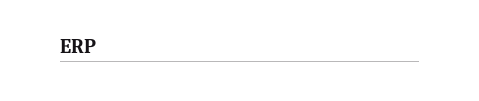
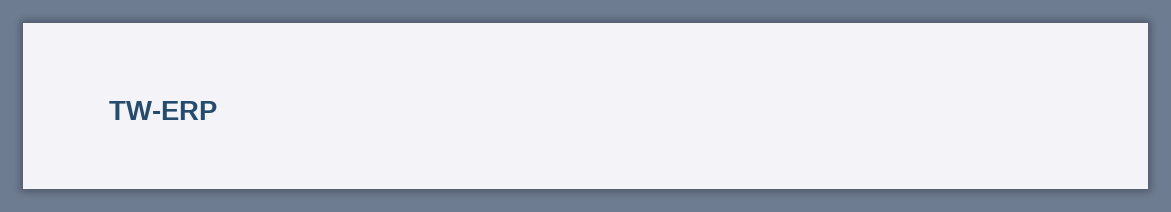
- ERP
+ TW-ERP

